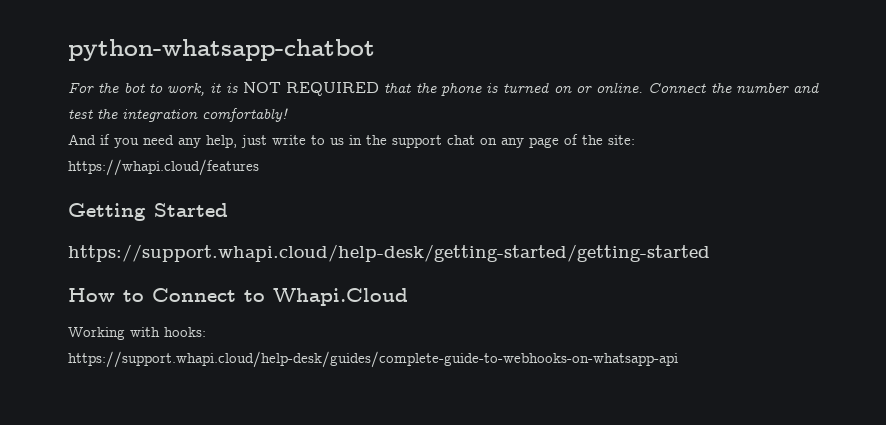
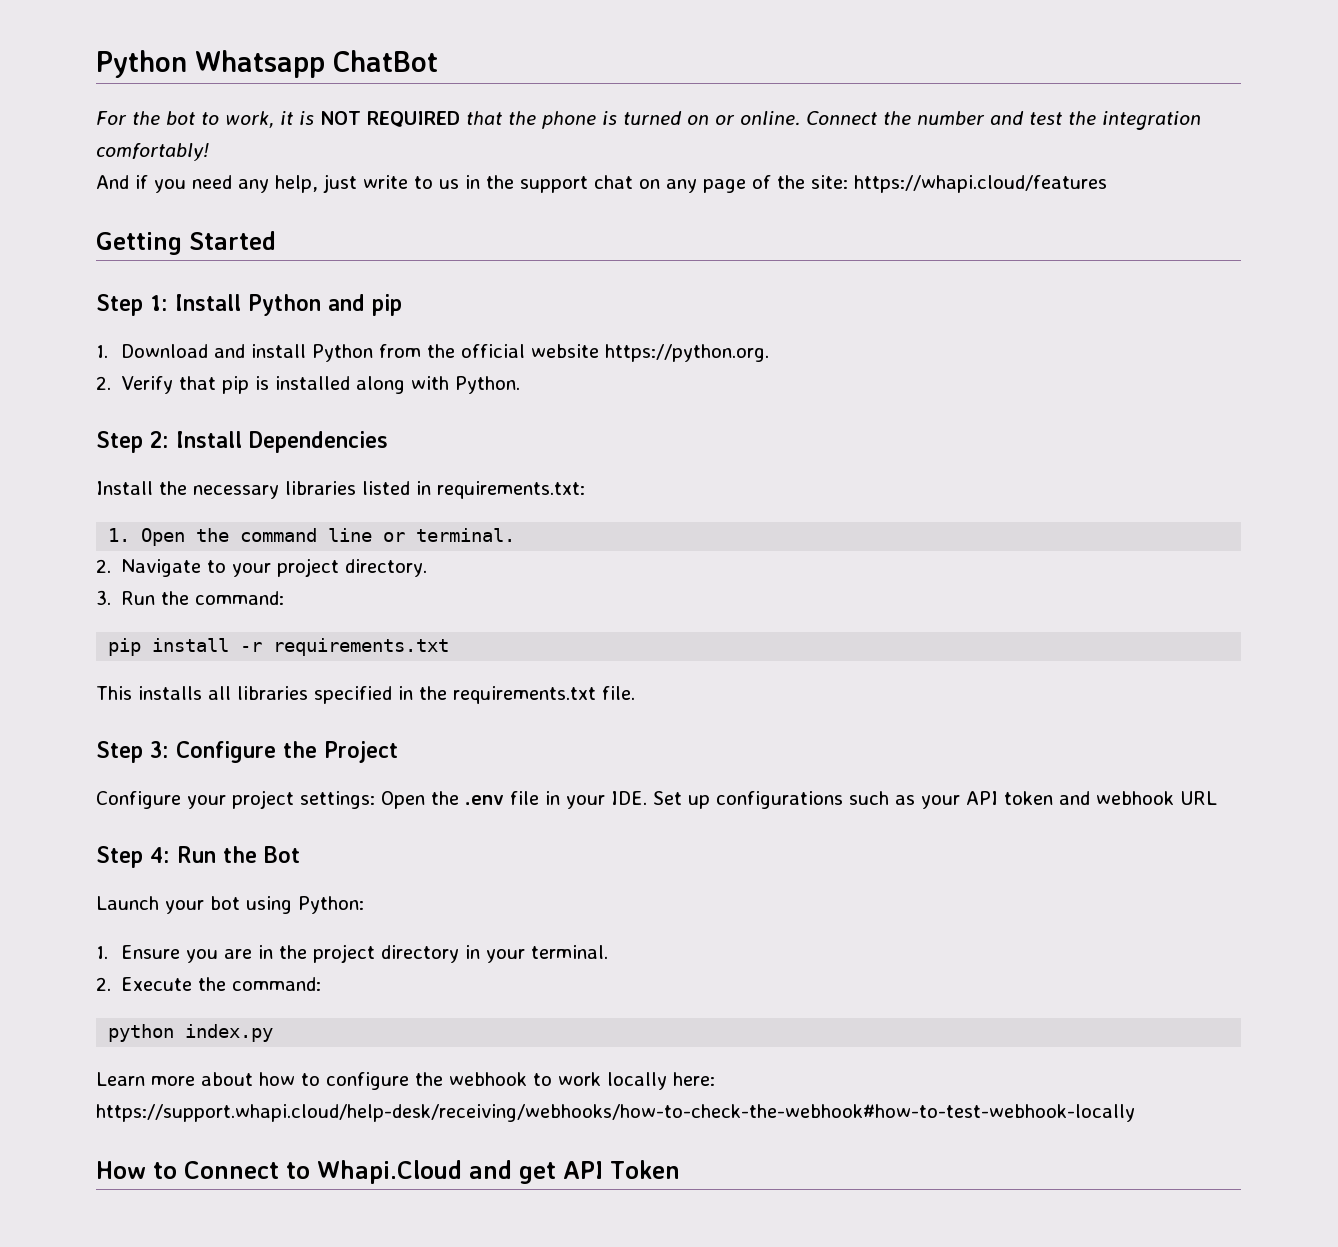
- python-whatsapp-chatbot
+ Python Whatsapp ChatBot
- https://support.whapi.cloud/help-desk/getting-started/getting-started
+ Step 1: Install Python and pip
+ 1. Download and install Python from the official website https://python.org.
+ 2. Verify that pip is installed along with Python.
+ Step 2: Install Dependencies
+ Install the necessary libraries listed in requirements.txt:
+ 1. Open the command line or terminal.
+ 2. Navigate to your project directory.
+ 3. Run the command:
+ pip install -r requirements.txt
+ This installs all libraries specified in the requirements.txt file.
+ Step 3: Configure the Project
+ Configure your project settings: Open the .env file in your IDE. Set up configurations such as your API token and webhook URL
+ Step 4: Run the Bot
+ Launch your bot using Python:
+ 1. Ensure you are in the project directory in your terminal.
+ 2. Execute the command:
+ python index.py
+ Learn more about how to configure the webhook to work locally here: https://support.whapi.cloud/help-desk/receiving/webhooks/how-to-check-the-webhook#how-to-test-webhook-locally
- How to Connect to Whapi.Cloud
- Working with hooks: https://support.whapi.cloud/help-desk/guides/complete-guide-to-webhooks-on-whatsapp-api
+ How to Connect to Whapi.Cloud and get API Token

